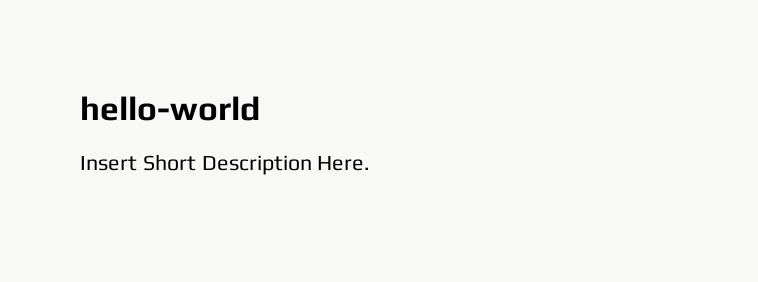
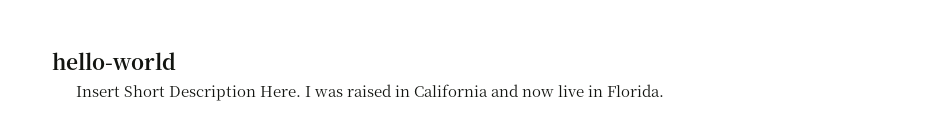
+ I was raised in California and now live in Florida.

